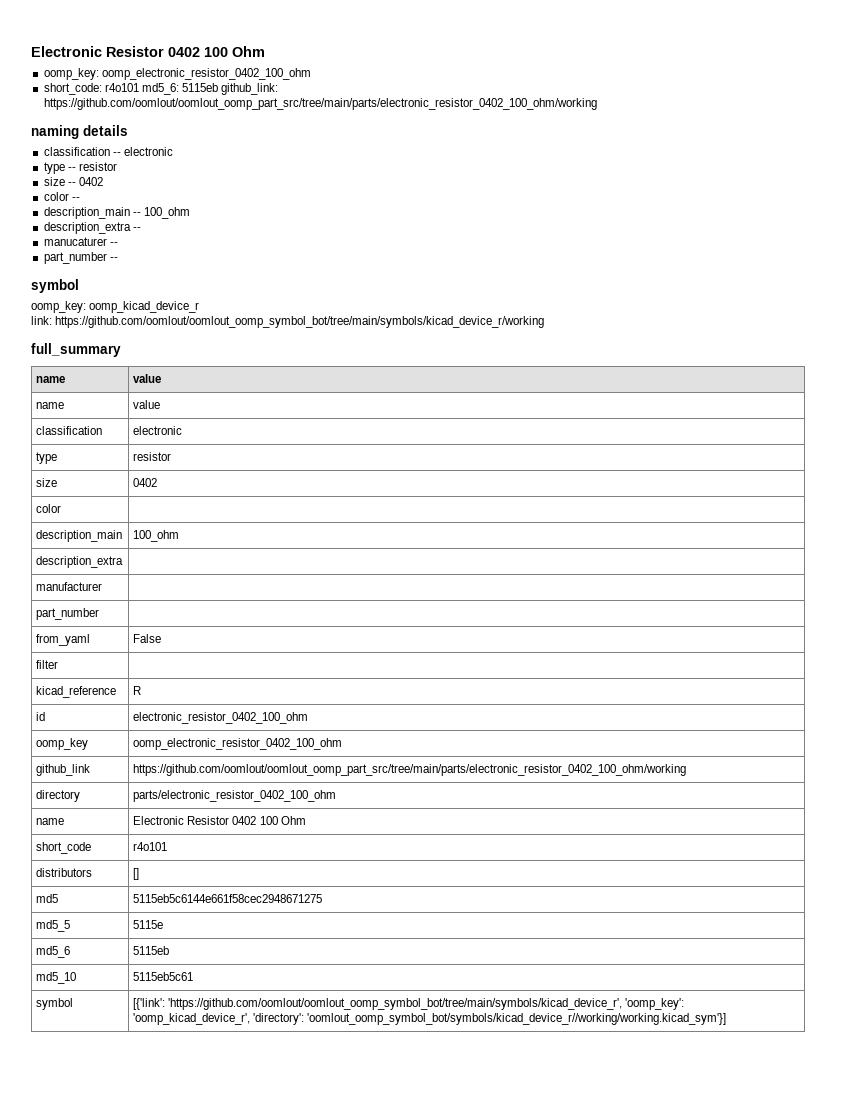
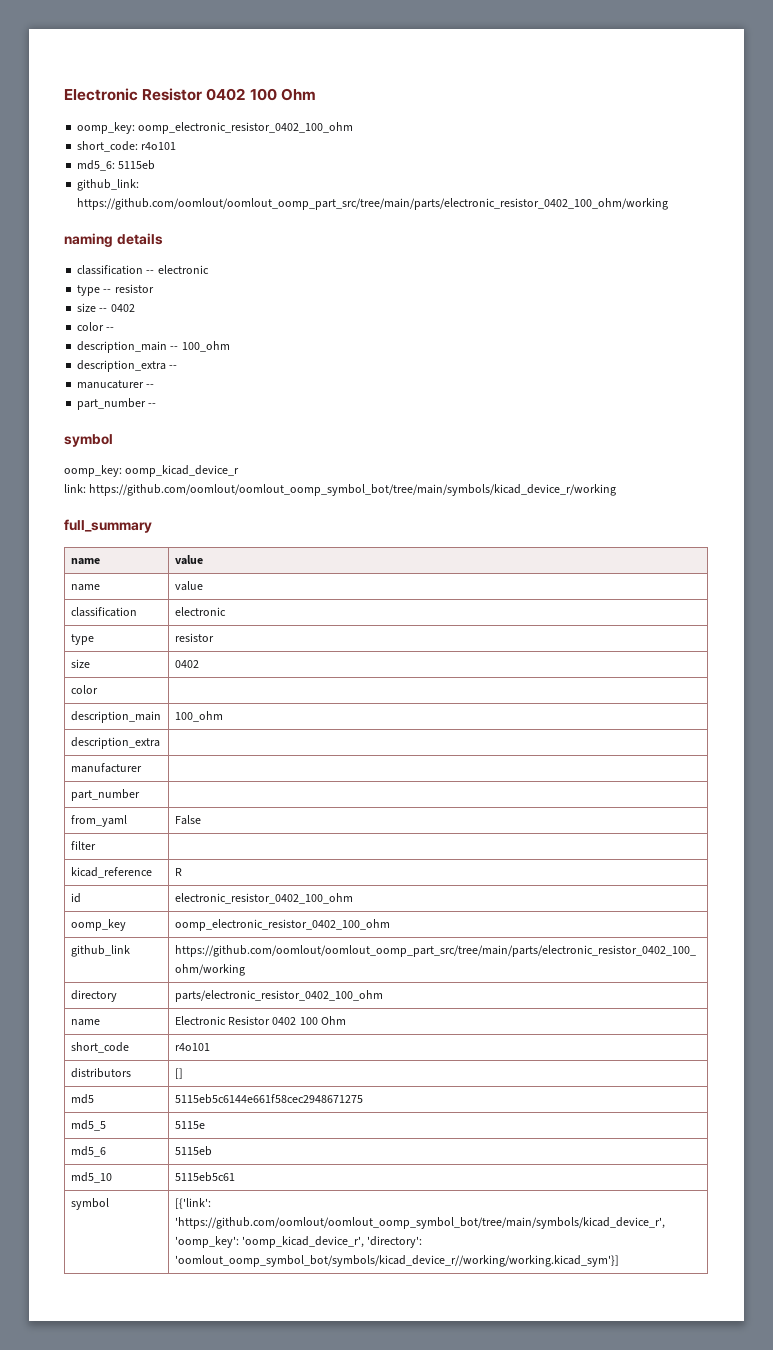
- short_code: r4o101 md5_6: 5115eb github_link: https://github.com/oomlout/oomlout_oomp_part_src/tree/main/parts/electronic_resistor_0402_100_ohm/working
+ short_code: r4o101
+ md5_6: 5115eb
+ github_link: https://github.com/oomlout/oomlout_oomp_part_src/tree/main/parts/electronic_resistor_0402_100_ohm/working

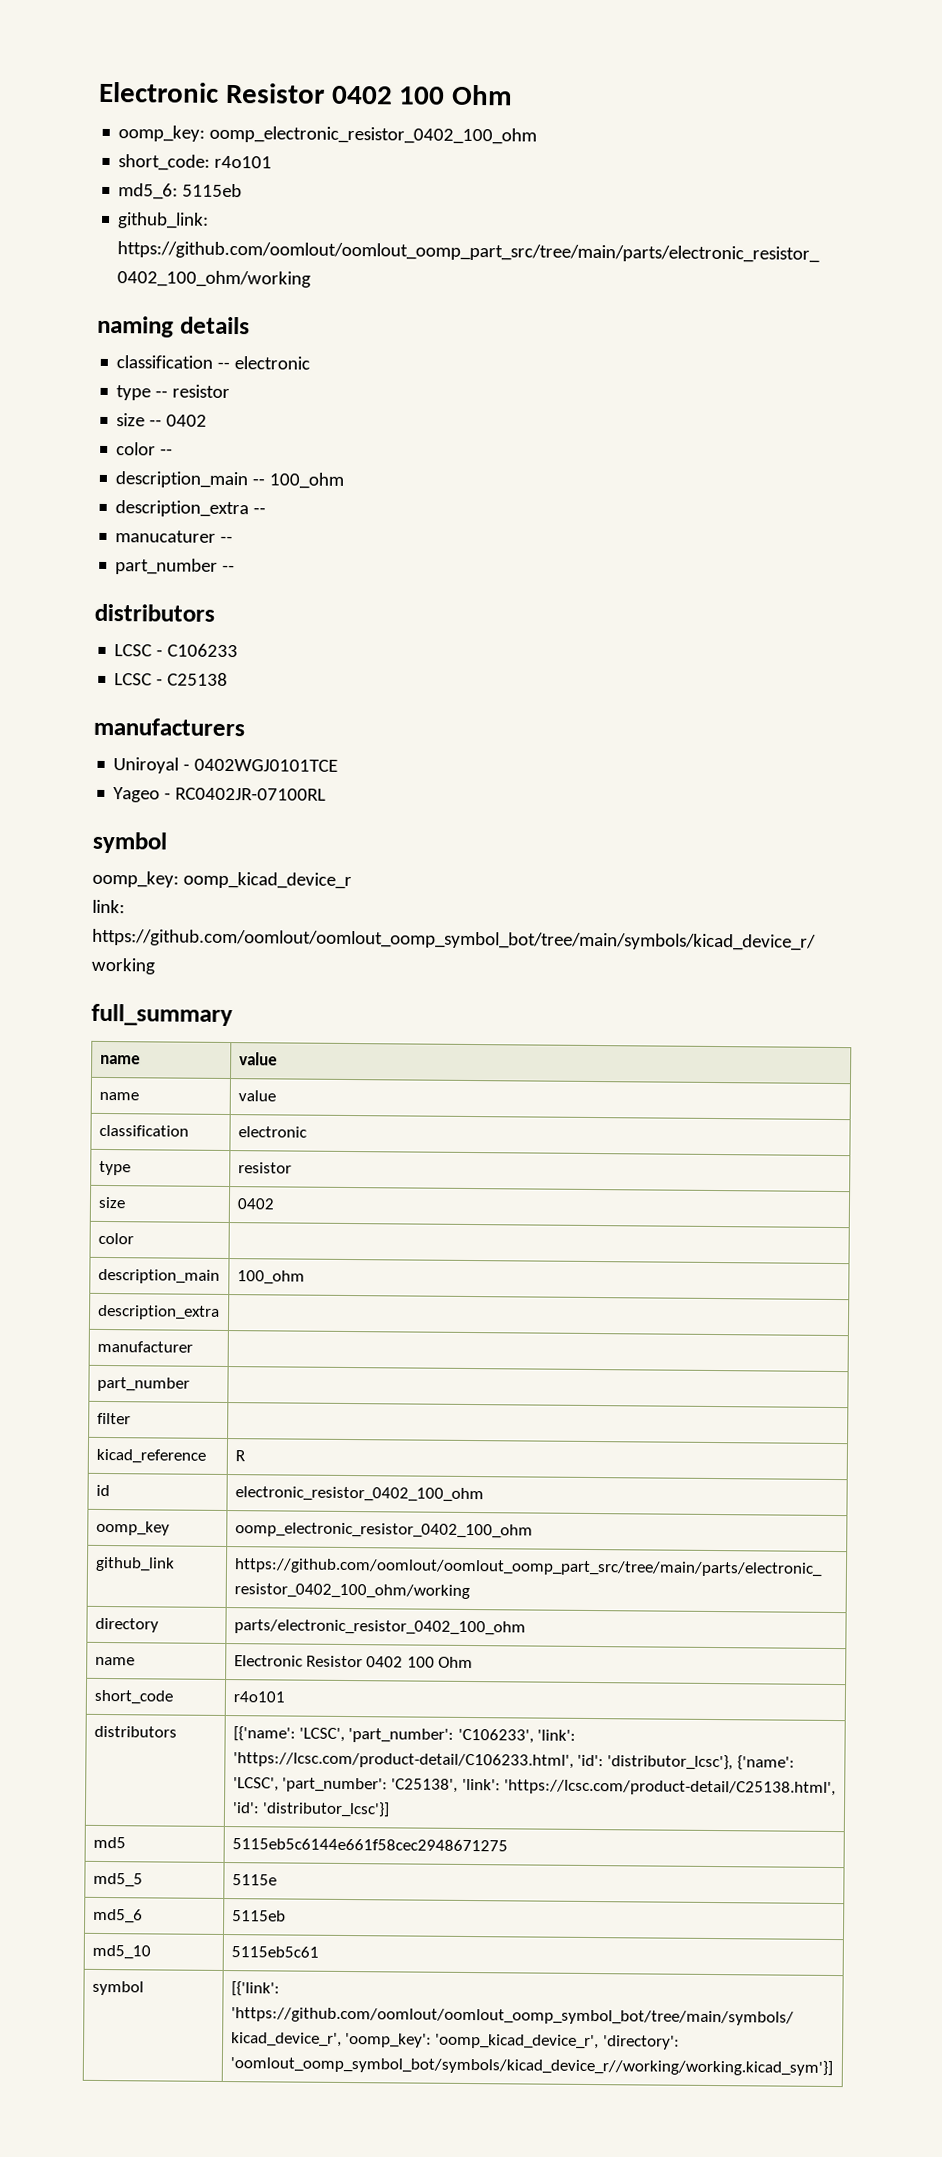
  part_number --
+ distributors
+ LCSC - C106233
+ LCSC - C25138
+ manufacturers
+ Uniroyal - 0402WGJ0101TCE
+ Yageo - RC0402JR-07100RL
- from_yaml | False
- distributors | []
+ distributors | [{'name': 'LCSC', 'part_number': 'C106233', 'link': 'https://lcsc.com/product-detail/C106233.html', 'id': 'distributor_lcsc'}, {'name': 'LCSC', 'part_number': 'C25138', 'link': 'https://lcsc.com/product-detail/C25138.html', 'id': 'distributor_lcsc'}]

